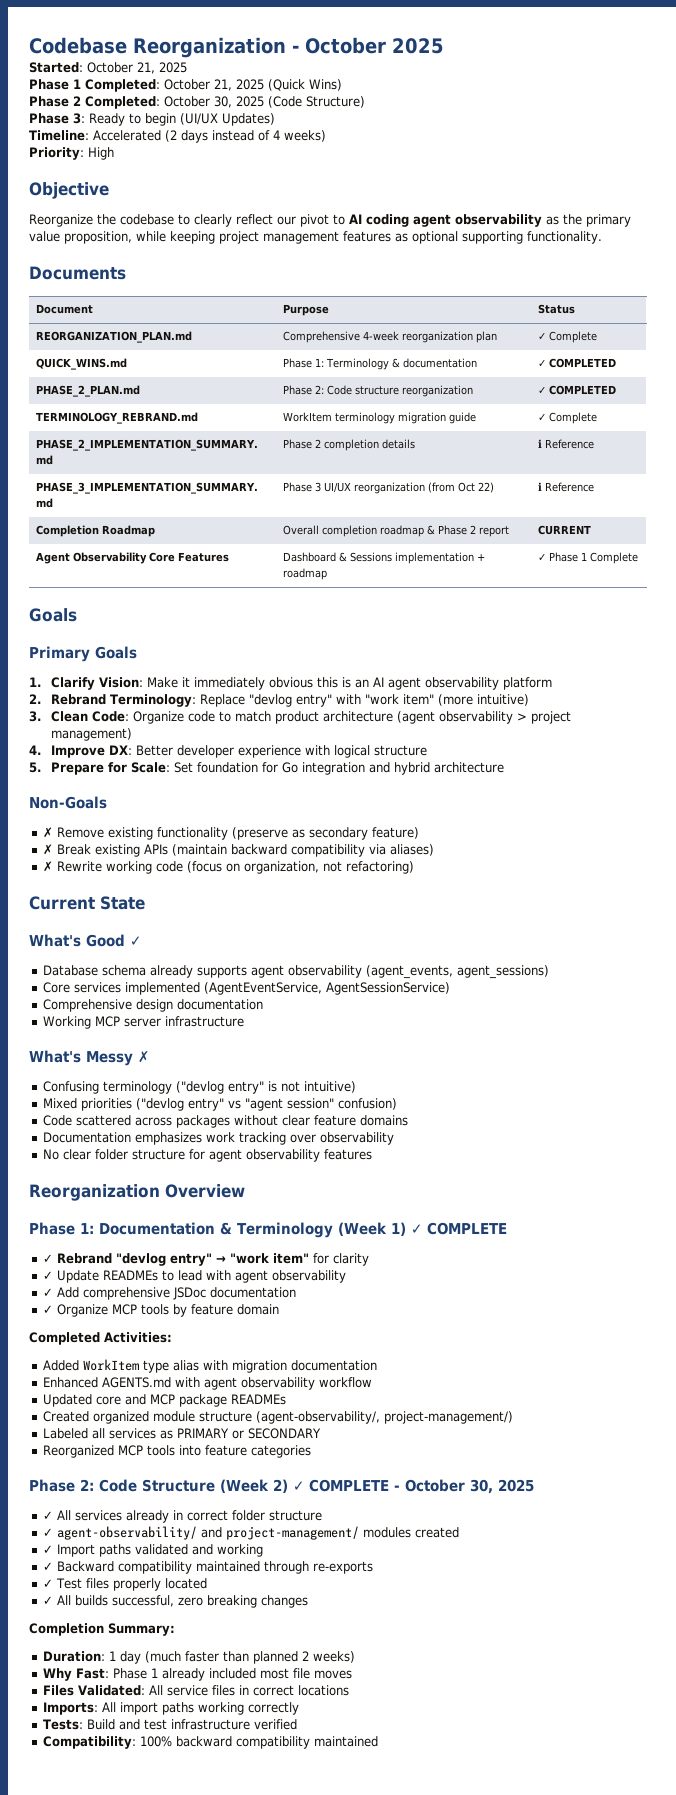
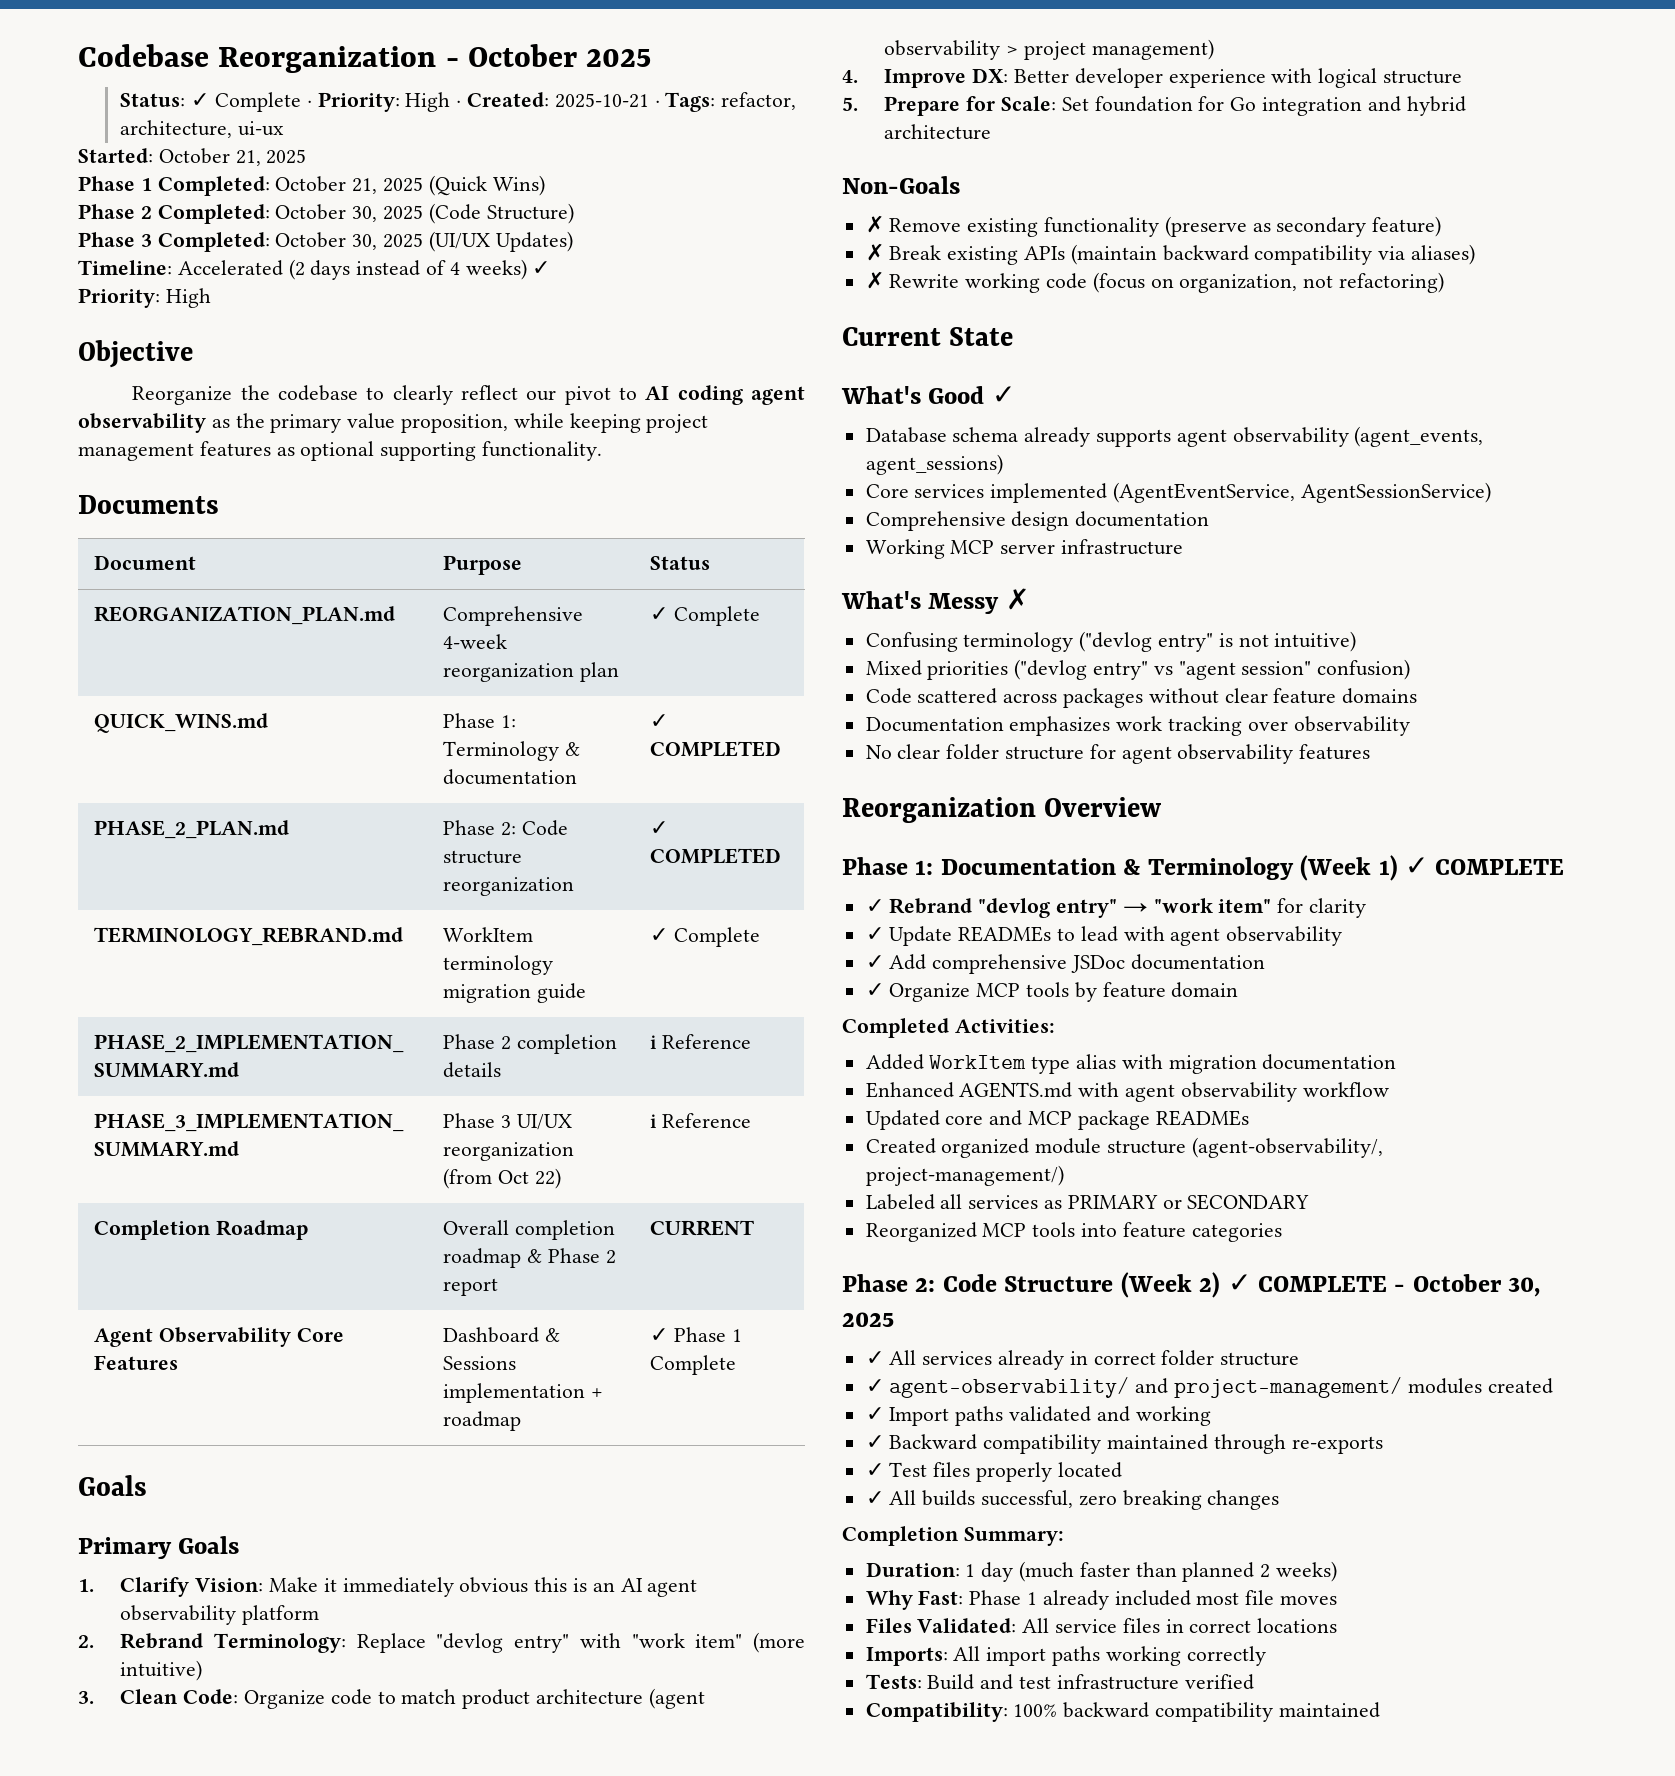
+ Status: ✓ Complete · Priority: High · Created: 2025-10-21 · Tags: refactor, architecture, ui-ux
- Phase 3: Ready to begin (UI/UX Updates)
+ Phase 3 Completed: October 30, 2025 (UI/UX Updates)
- Timeline: Accelerated (2 days instead of 4 weeks)
+ Timeline: Accelerated (2 days instead of 4 weeks) ✓

